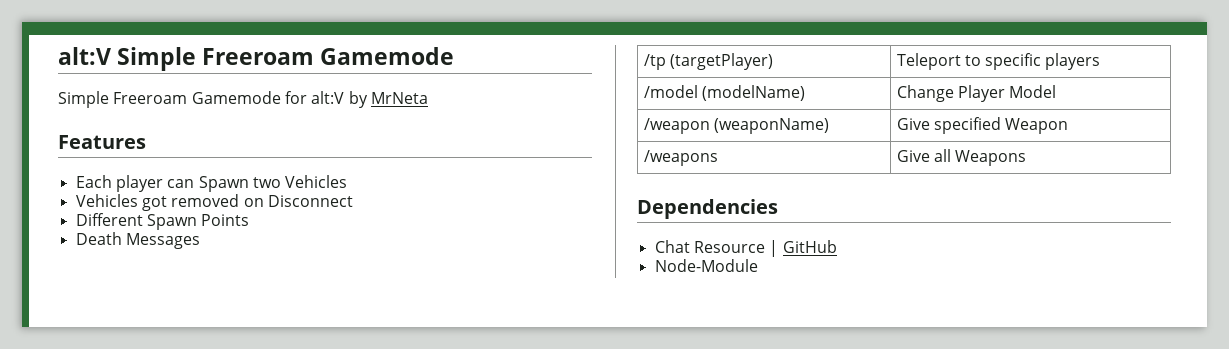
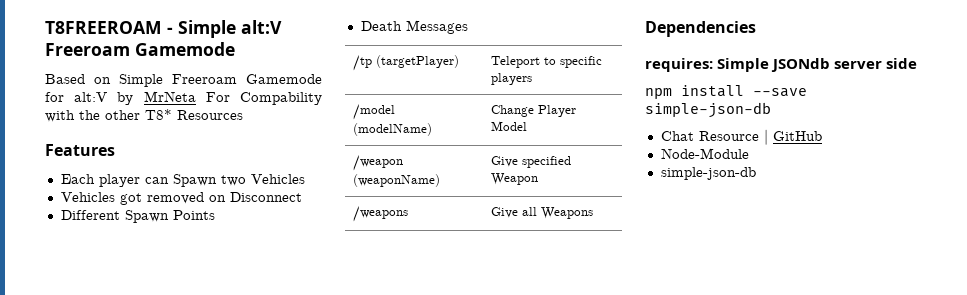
- alt:V Simple Freeroam Gamemode
+ T8FREEROAM - Simple alt:V Freeroam Gamemode
- Simple Freeroam Gamemode for alt:V by MrNeta
+ Based on Simple Freeroam Gamemode for alt:V by MrNeta For Compability with the other T8* Resources
+ requires: Simple JSONdb server side
+ npm install --save simple-json-db
  Node-Module
+ simple-json-db

